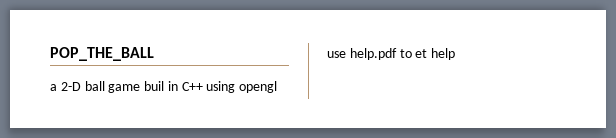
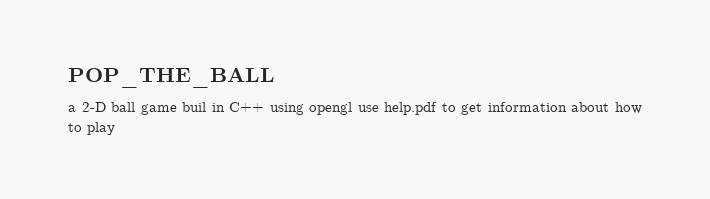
- a 2-D ball game buil in C++ using opengl use help.pdf to et help
+ a 2-D ball game buil in C++ using opengl use help.pdf to get information about how to play

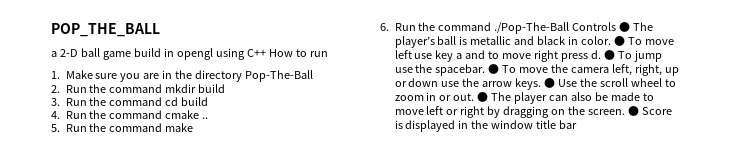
- a 2-D ball game buil in C++ using opengl use help.pdf to get information about how to play
+ a 2-D ball game build in opengl using C++ How to run
+ 1. Make sure you are in the directory Pop-The-Ball
+ 2. Run the command mkdir build
+ 3. Run the command cd build
+ 4. Run the command cmake ..
+ 5. Run the command make
+ 6. Run the command ./Pop-The-Ball Controls ● The player’s ball is metallic and black in color. ● To move left use key a and to move right press d. ● To jump use the spacebar. ● To move the camera left, right, up or down use the arrow keys. ● Use the scroll wheel to zoom in or out. ● The player can also be made to move left or right by dragging on the screen. ● Score is displayed in the window title bar

